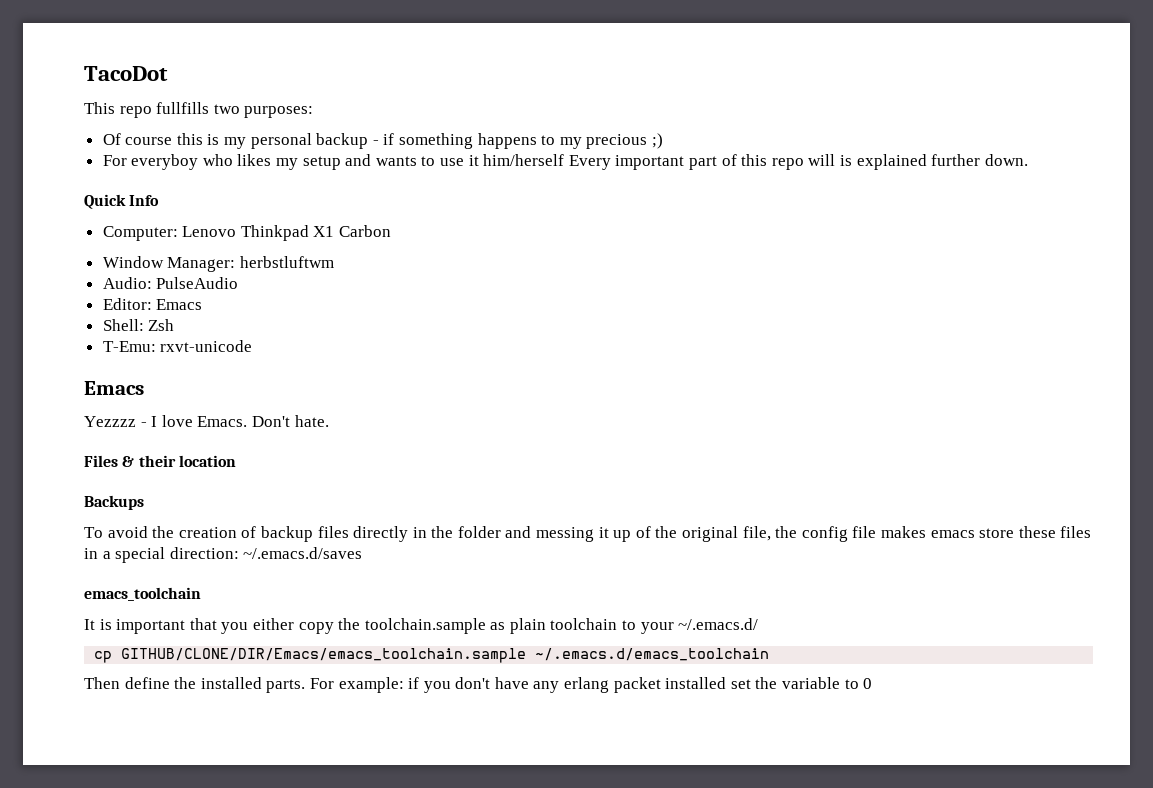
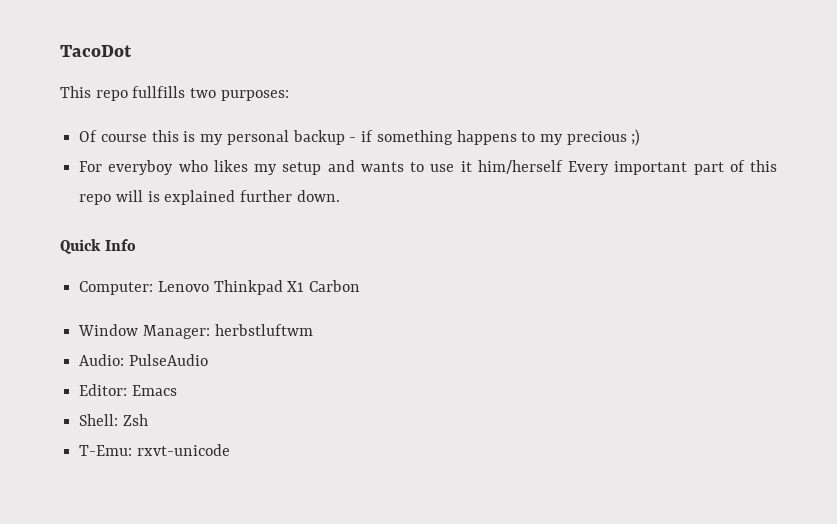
  T-Emu: rxvt-unicode
- Emacs
- Yezzzz - I love Emacs. Don't hate.
- Files & their location
- Backups
- To avoid the creation of backup files directly in the folder and messing it up of the original file, the config file makes emacs store these files in a special direction: ~/.emacs.d/saves
- emacs_toolchain
- It is important that you either copy the toolchain.sample as plain toolchain to your ~/.emacs.d/
- cp GITHUB/CLONE/DIR/Emacs/emacs_toolchain.sample ~/.emacs.d/emacs_toolchain
- Then define the installed parts. For example: if you don't have any erlang packet installed set the variable to 0

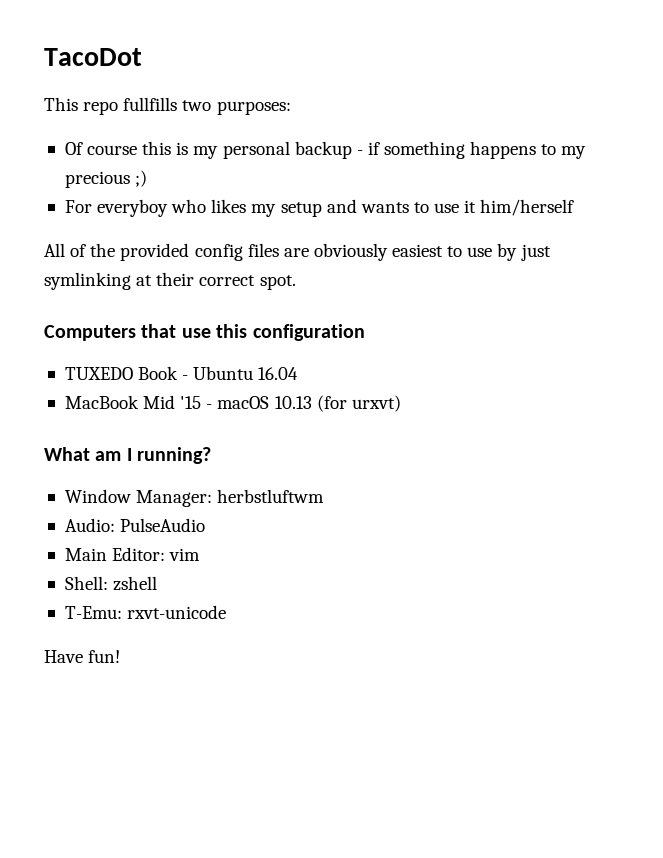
- For everyboy who likes my setup and wants to use it him/herself Every important part of this repo will is explained further down.
- Quick Info
- Computer: Lenovo Thinkpad X1 Carbon
+ For everyboy who likes my setup and wants to use it him/herself
+ All of the provided config files are obviously easiest to use by just symlinking at their correct spot.
+ Computers that use this configuration
+ TUXEDO Book - Ubuntu 16.04
+ MacBook Mid '15 - macOS 10.13 (for urxvt)
+ What am I running?
- Editor: Emacs
+ Main Editor: vim
- Shell: Zsh
+ Shell: zshell
+ Have fun!

